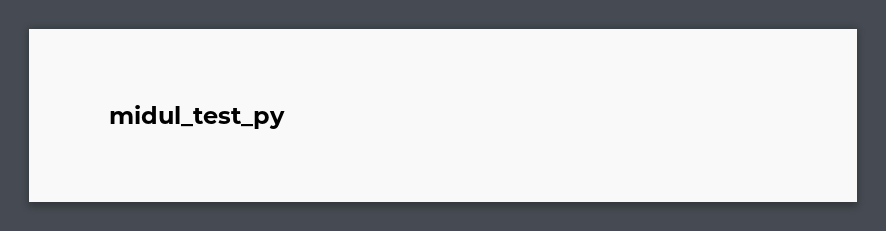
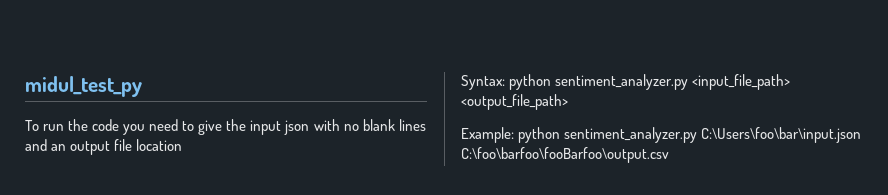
+ To run the code you need to give the input json with no blank lines and an output file location
+ Syntax: python sentiment_analyzer.py <input_file_path> <output_file_path>
+ Example: python sentiment_analyzer.py C:\Users\foo\bar\input.json C:\foo\barfoo\fooBarfoo\output.csv

